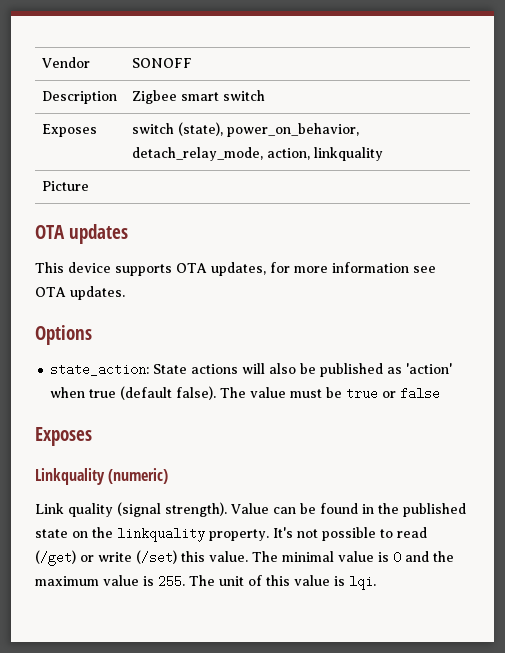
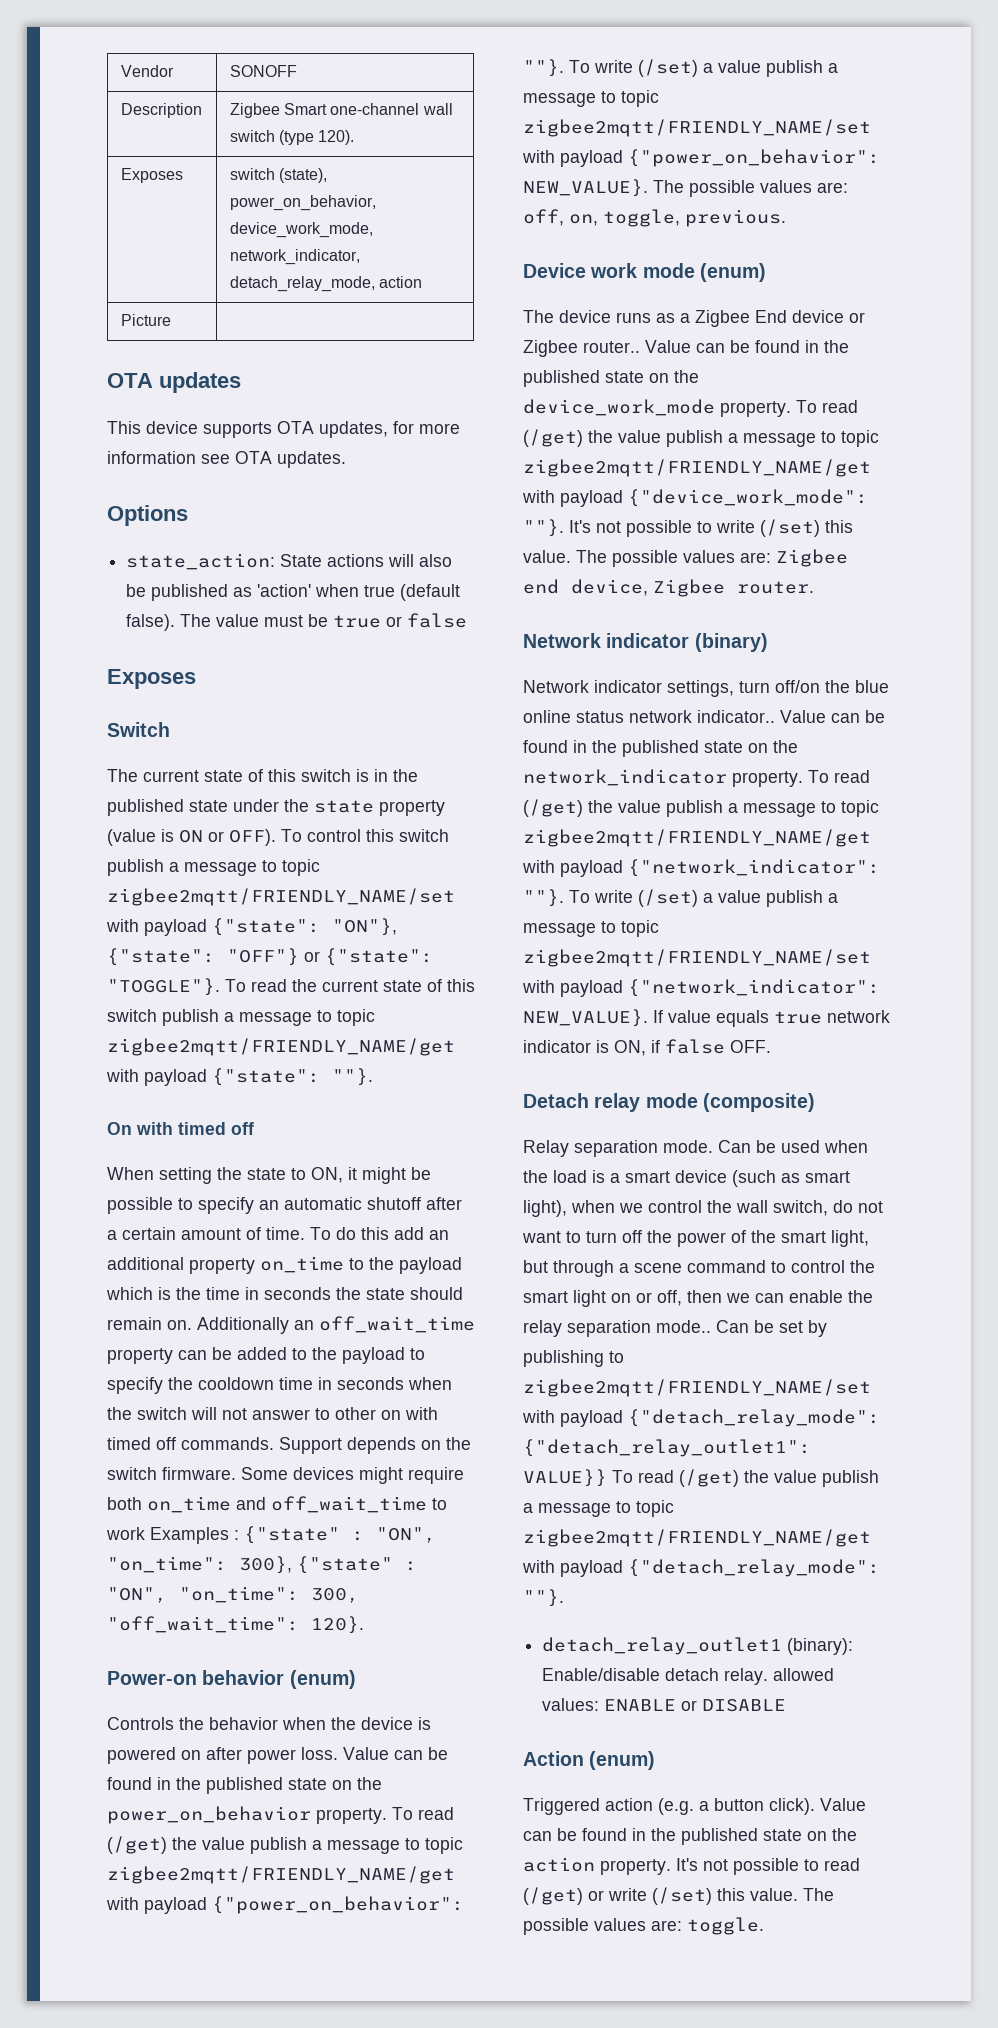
- Description | Zigbee smart switch
+ Description | Zigbee Smart one-channel wall switch (type 120).
- Exposes | switch (state), power_on_behavior, detach_relay_mode, action, linkquality
+ Exposes | switch (state), power_on_behavior, device_work_mode, network_indicator, detach_relay_mode, action
- Linkquality (numeric)
- Link quality (signal strength).
+ Switch
+ The current state of this switch is in the published state under the state property (value is ON or OFF). To control this switch publish a message to topic zigbee2mqtt/FRIENDLY_NAME/set with payload {"state": "ON"}, {"state": "OFF"} or {"state": "TOGGLE"}. To read the current state of this switch publish a message to topic zigbee2mqtt/FRIENDLY_NAME/get with payload {"state": ""}.
+ On with timed off
+ When setting the state to ON, it might be possible to specify an automatic shutoff after a certain amount of time. To do this add an additional property on_time to the payload which is the time in seconds the state should remain on. Additionally an off_wait_time property can be added to the payload to specify the cooldown time in seconds when the switch will not answer to other on with timed off commands. Support depends on the switch firmware. Some devices might require both on_time and off_wait_time to work Examples : {"state" : "ON", "on_time": 300}, {"state" : "ON", "on_time": 300, "off_wait_time": 120}.
+ Power-on behavior (enum)
+ Controls the behavior when the device is powered on after power loss.
- Value can be found in the published state on the linkquality property.
+ Value can be found in the published state on the power_on_behavior property. To read (/get) the value publish a message to topic zigbee2mqtt/FRIENDLY_NAME/get with payload {"power_on_behavior": ""}. To write (/set) a value publish a message to topic zigbee2mqtt/FRIENDLY_NAME/set with payload {"power_on_behavior": NEW_VALUE}. The possible values are: off, on, toggle, previous.
+ Device work mode (enum)
+ The device runs as a Zigbee End device or Zigbee router.. Value can be found in the published state on the device_work_mode property. To read (/get) the value publish a message to topic zigbee2mqtt/FRIENDLY_NAME/get with payload {"device_work_mode": ""}. It's not possible to write (/set) this value. The possible values are: Zigbee end device, Zigbee router.
+ Network indicator (binary)
+ Network indicator settings, turn off/on the blue online status network indicator.. Value can be found in the published state on the network_indicator property. To read (/get) the value publish a message to topic zigbee2mqtt/FRIENDLY_NAME/get with payload {"network_indicator": ""}. To write (/set) a value publish a message to topic zigbee2mqtt/FRIENDLY_NAME/set with payload {"network_indicator": NEW_VALUE}. If value equals true network indicator is ON, if false OFF.
+ Detach relay mode (composite)
+ Relay separation mode. Can be used when the load is a smart device (such as smart light), when we control the wall switch, do not want to turn off the power of the smart light, but through a scene command to control the smart light on or off, then we can enable the relay separation mode.. Can be set by publishing to zigbee2mqtt/FRIENDLY_NAME/set with payload {"detach_relay_mode": {"detach_relay_outlet1": VALUE}} To read (/get) the value publish a message to topic zigbee2mqtt/FRIENDLY_NAME/get with payload {"detach_relay_mode": ""}.
+ detach_relay_outlet1 (binary): Enable/disable detach relay. allowed values: ENABLE or DISABLE
+ Action (enum)
+ Triggered action (e.g. a button click). Value can be found in the published state on the action property.
- The minimal value is 0 and the maximum value is 255. The unit of this value is lqi.
+ The possible values are: toggle.

